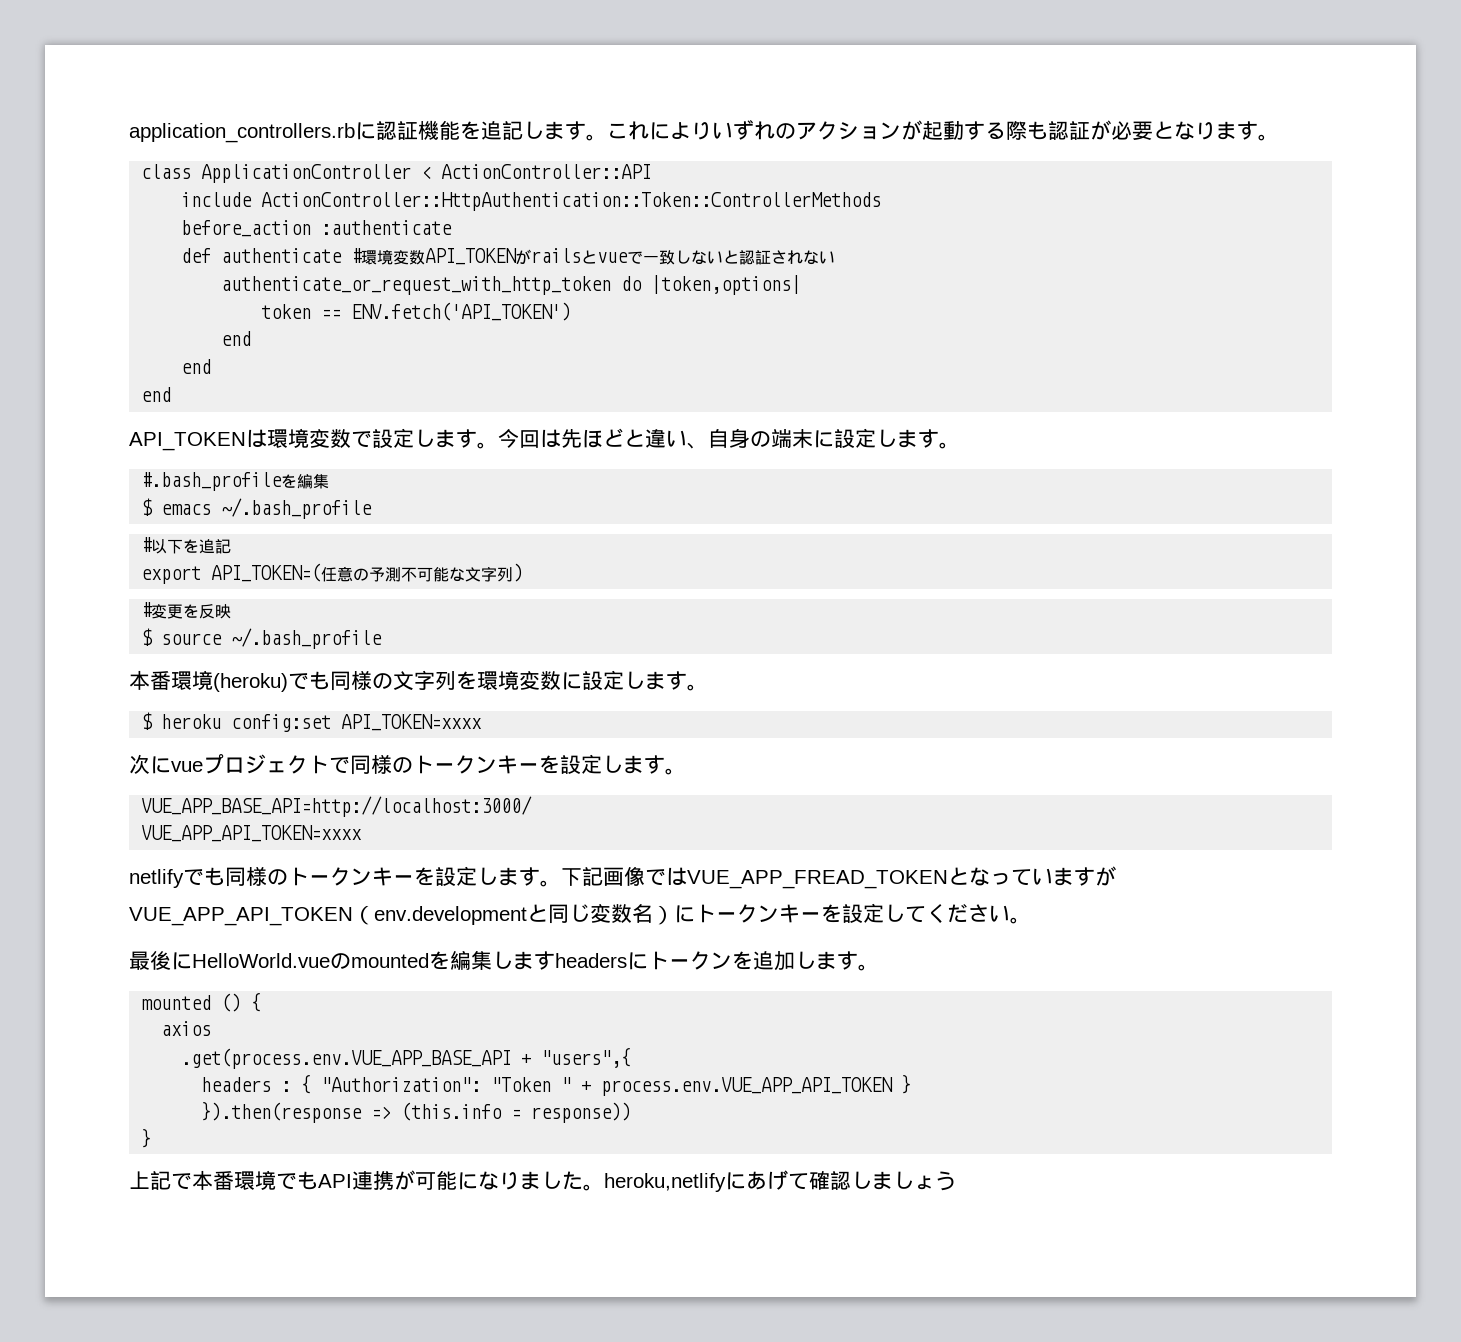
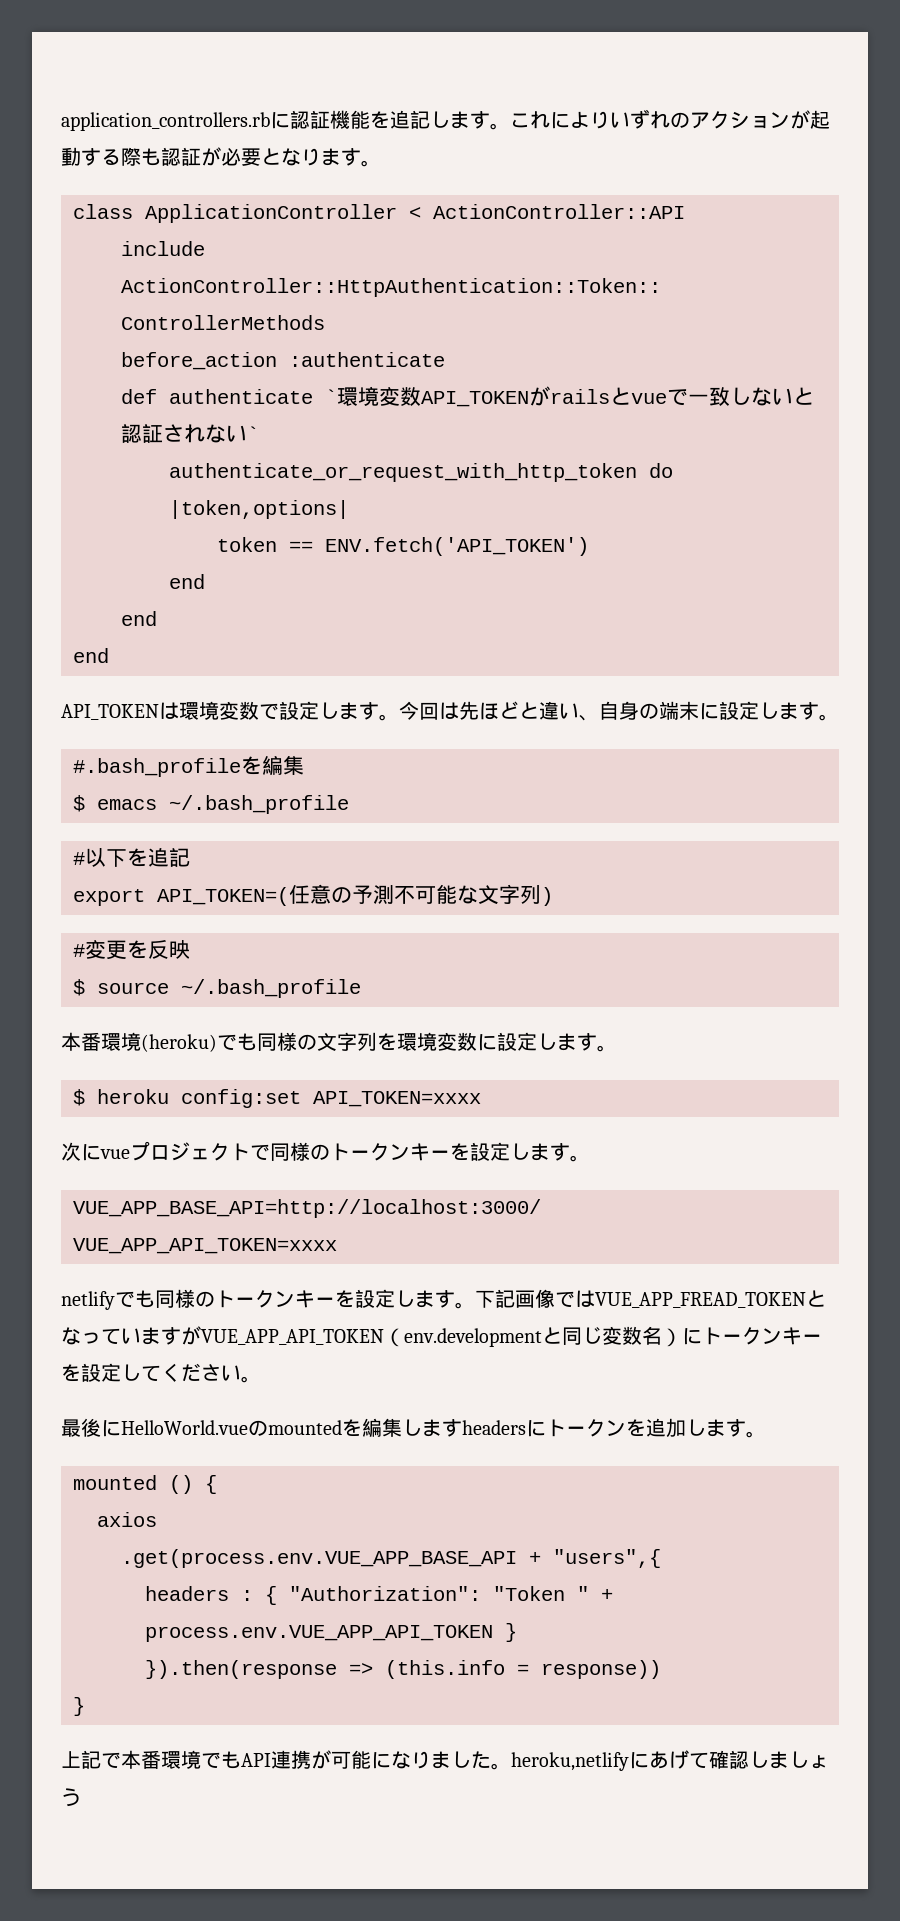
- def authenticate #環境変数API_TOKENがrailsとvueで一致しないと認証されない
+ def authenticate `環境変数API_TOKENがrailsとvueで一致しないと認証されない`

